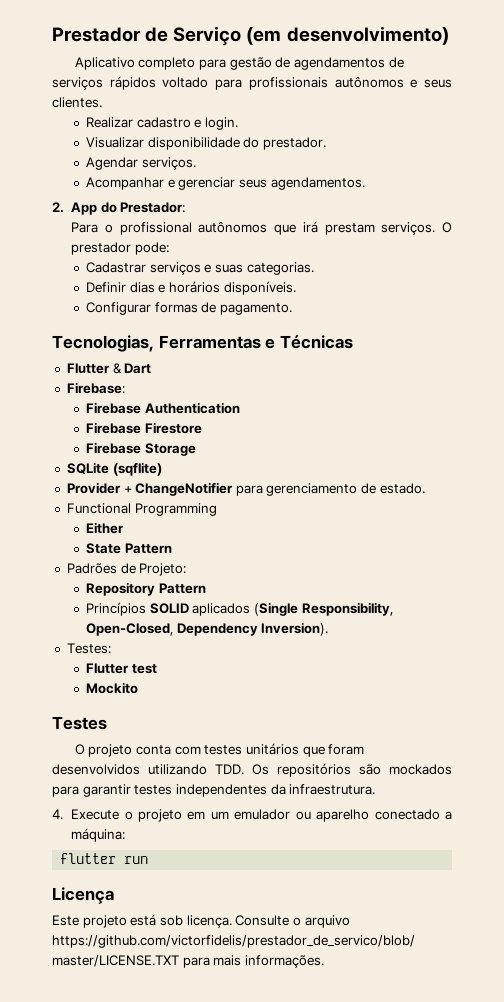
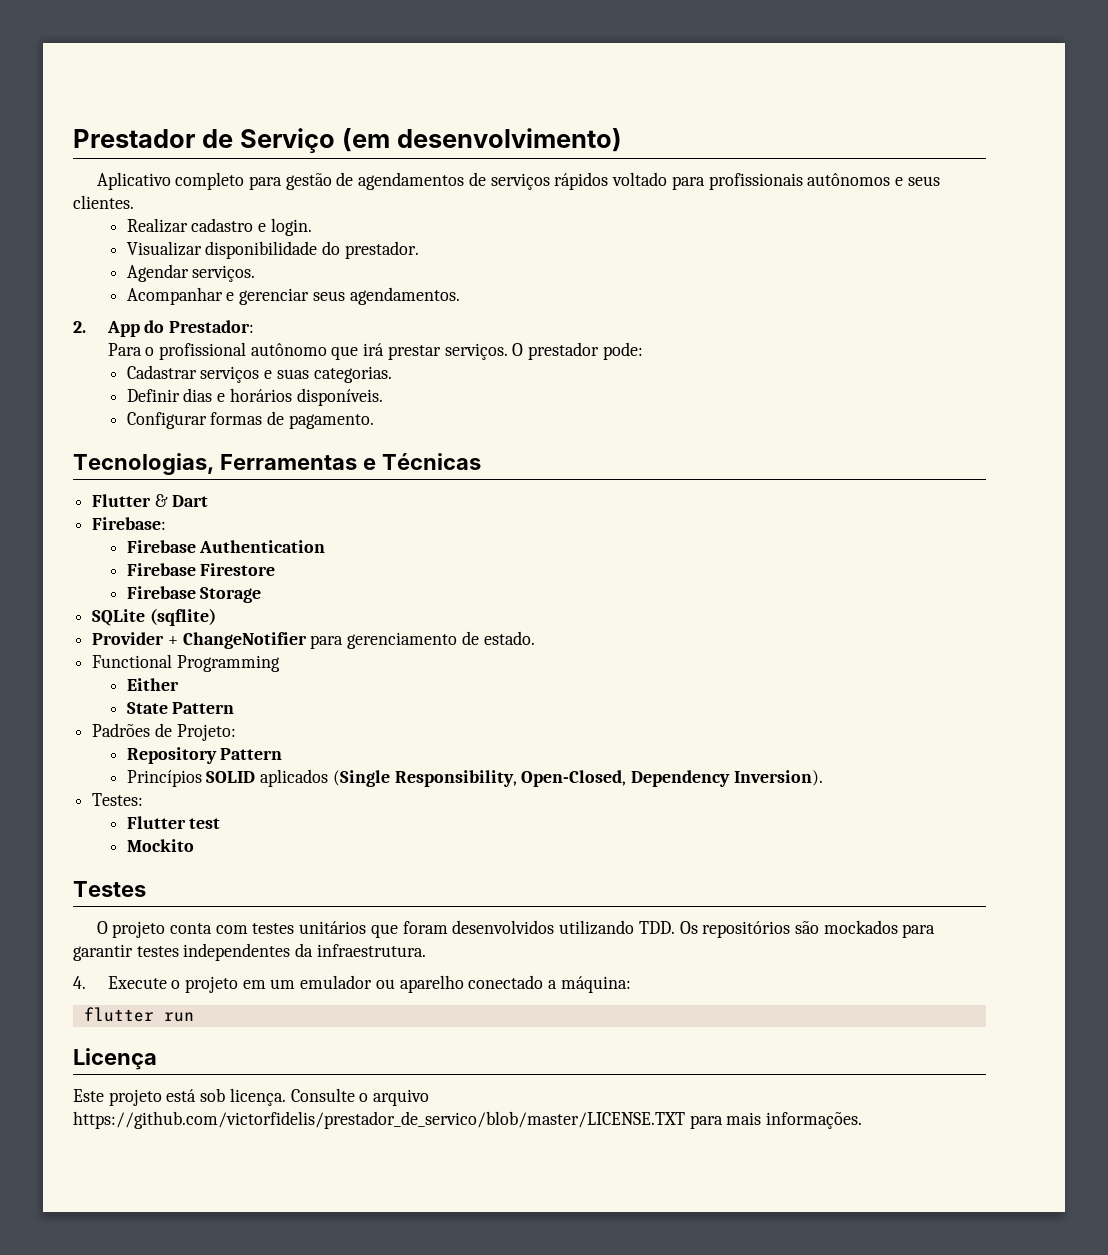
- Para o profissional autônomos que irá prestam serviços.
+ Para o profissional autônomo que irá prestar serviços.

